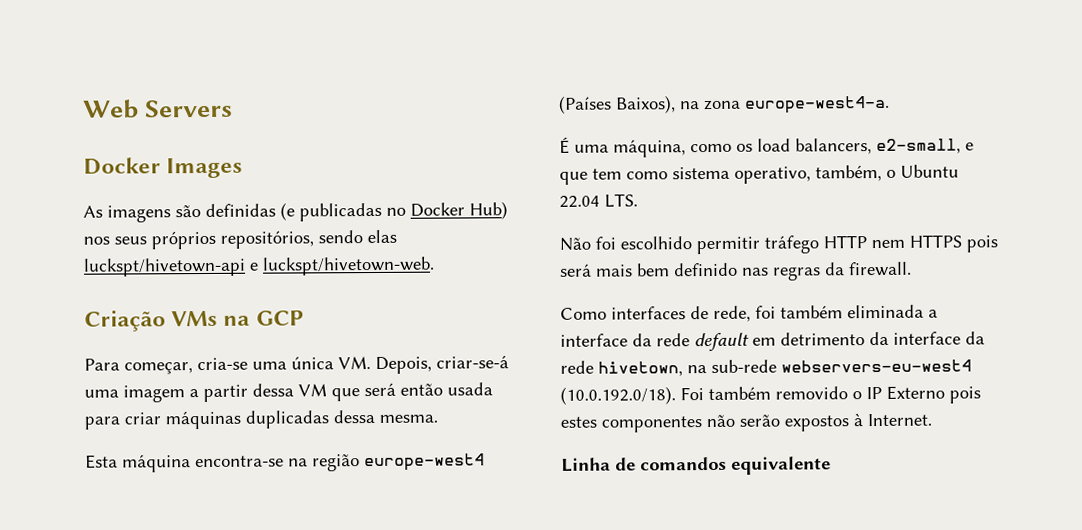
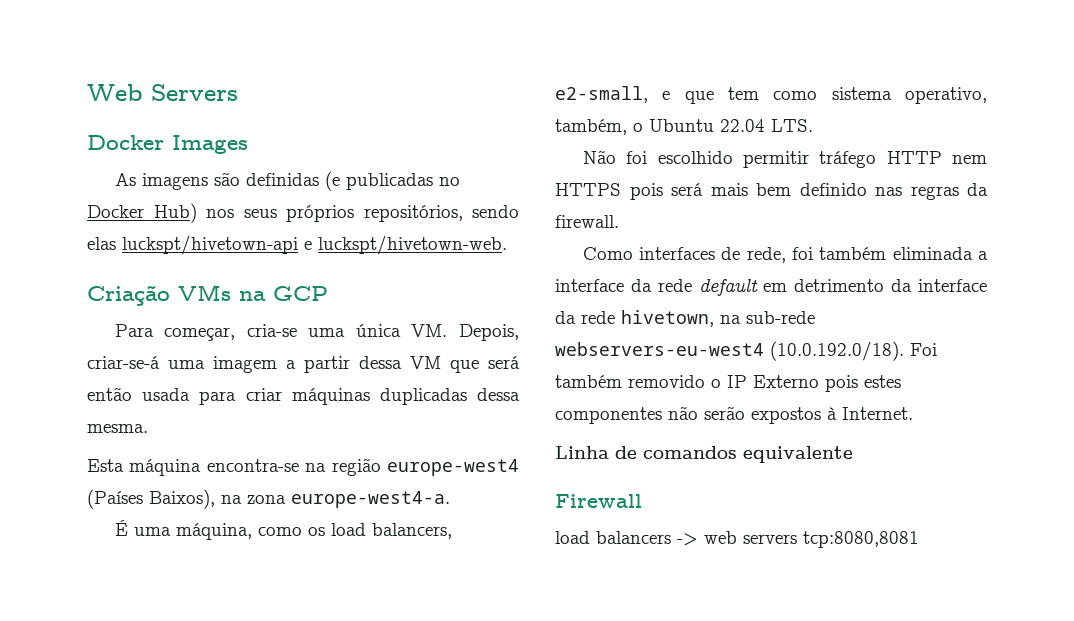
+ Firewall
+ load balancers -> web servers tcp:8080,8081

